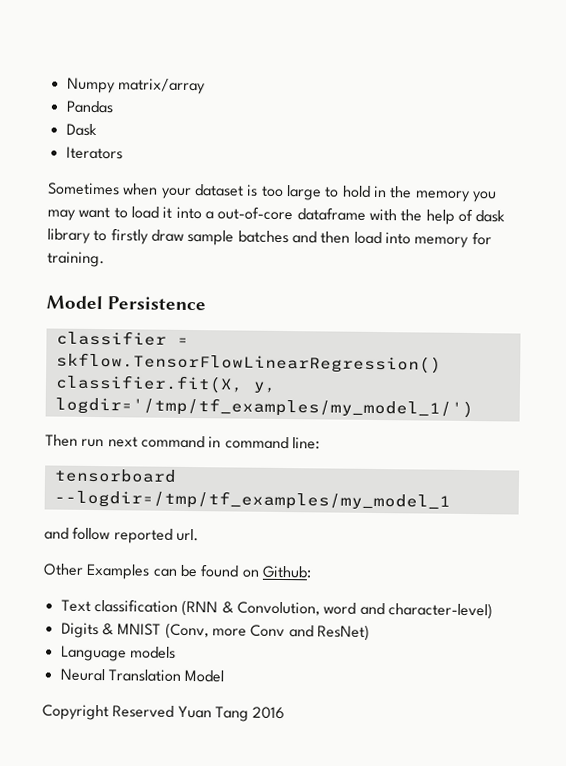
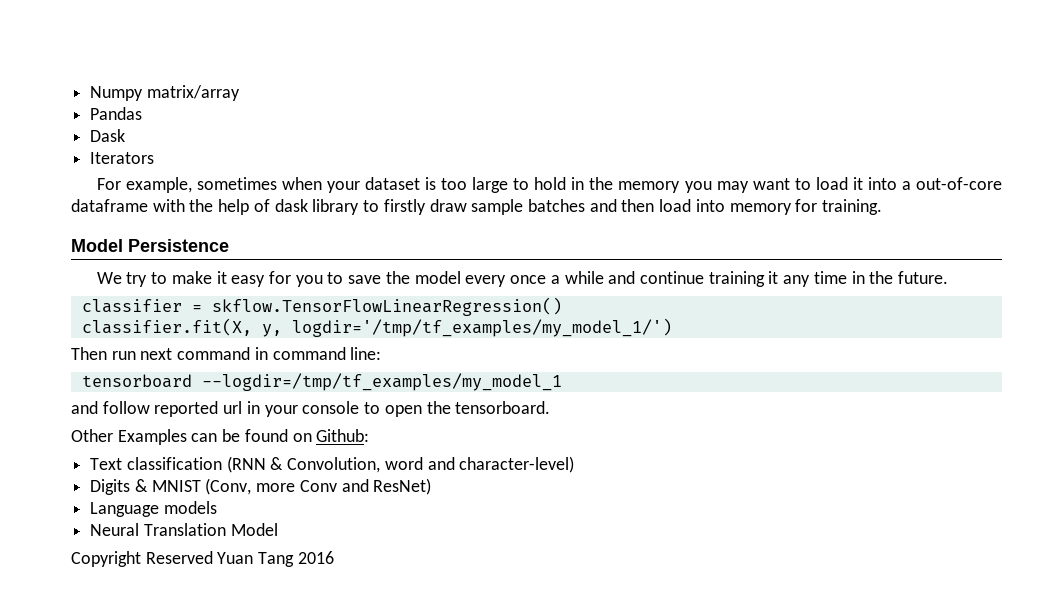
- Sometimes when your dataset is too large to hold in the memory you may want to load it into a out-of-core dataframe with the help of dask library to firstly draw sample batches and then load into memory for training.
+ For example, sometimes when your dataset is too large to hold in the memory you may want to load it into a out-of-core dataframe with the help of dask library to firstly draw sample batches and then load into memory for training.
+ We try to make it easy for you to save the model every once a while and continue training it any time in the future.
- and follow reported url.
+ and follow reported url in your console to open the tensorboard.

